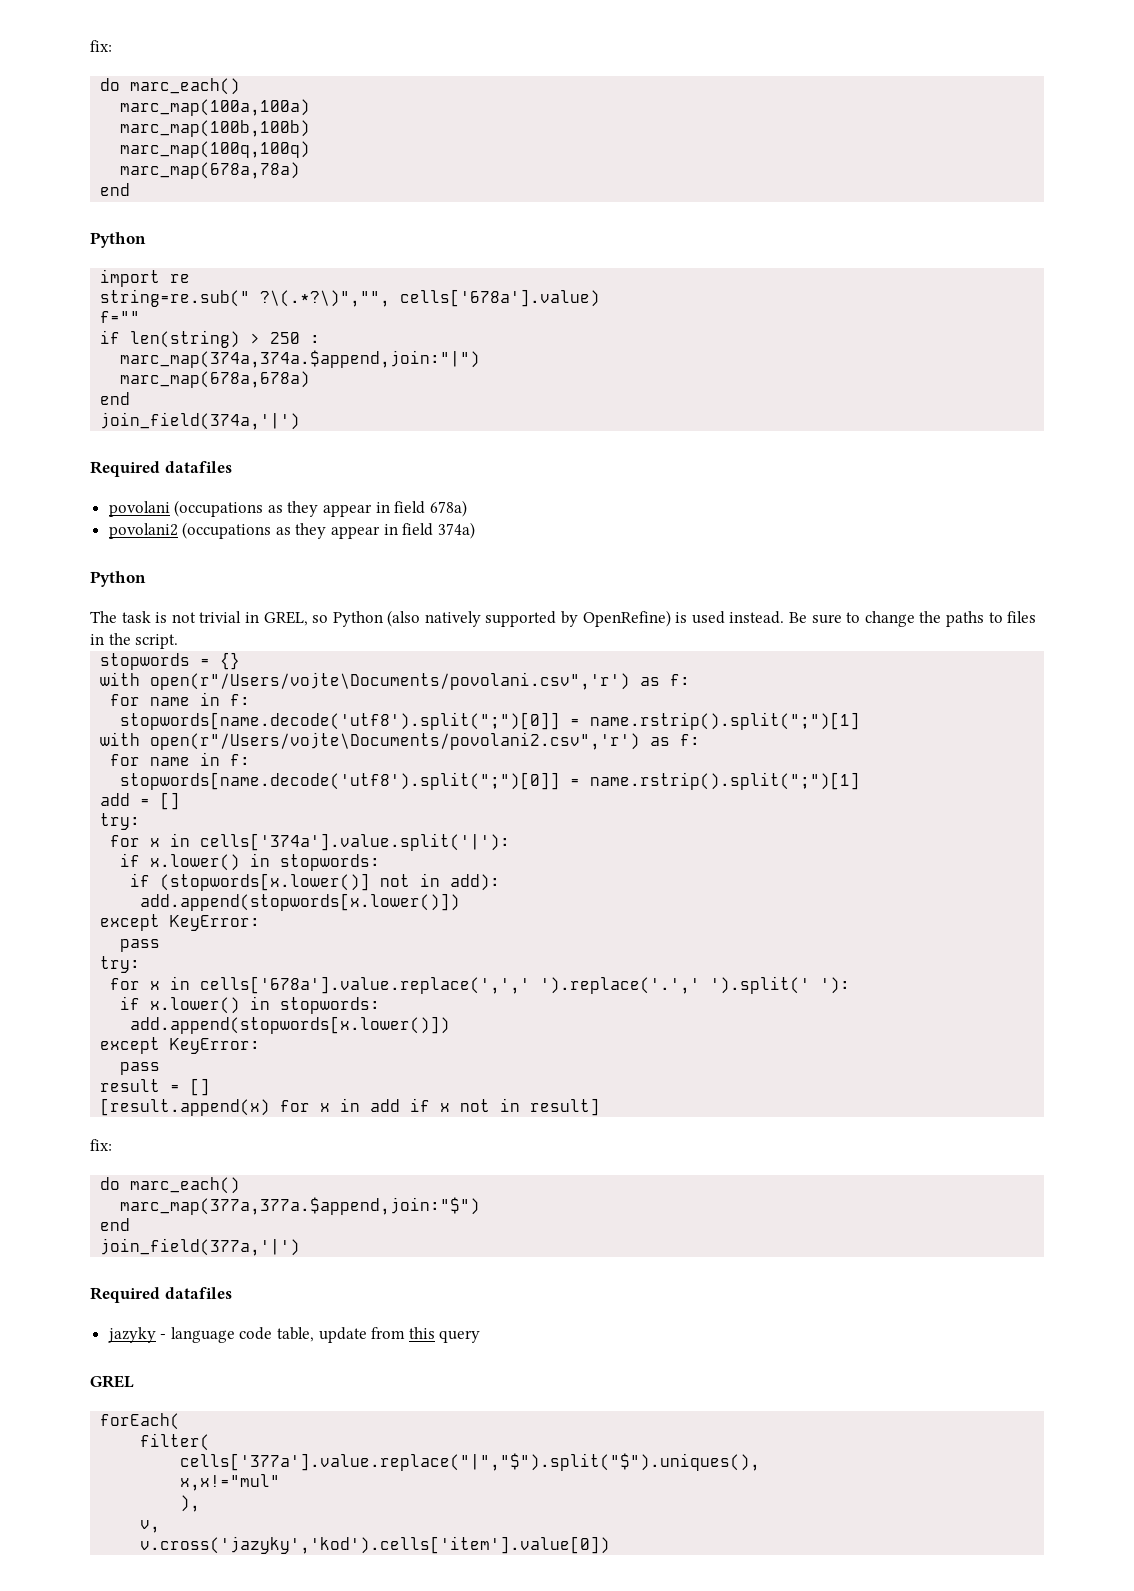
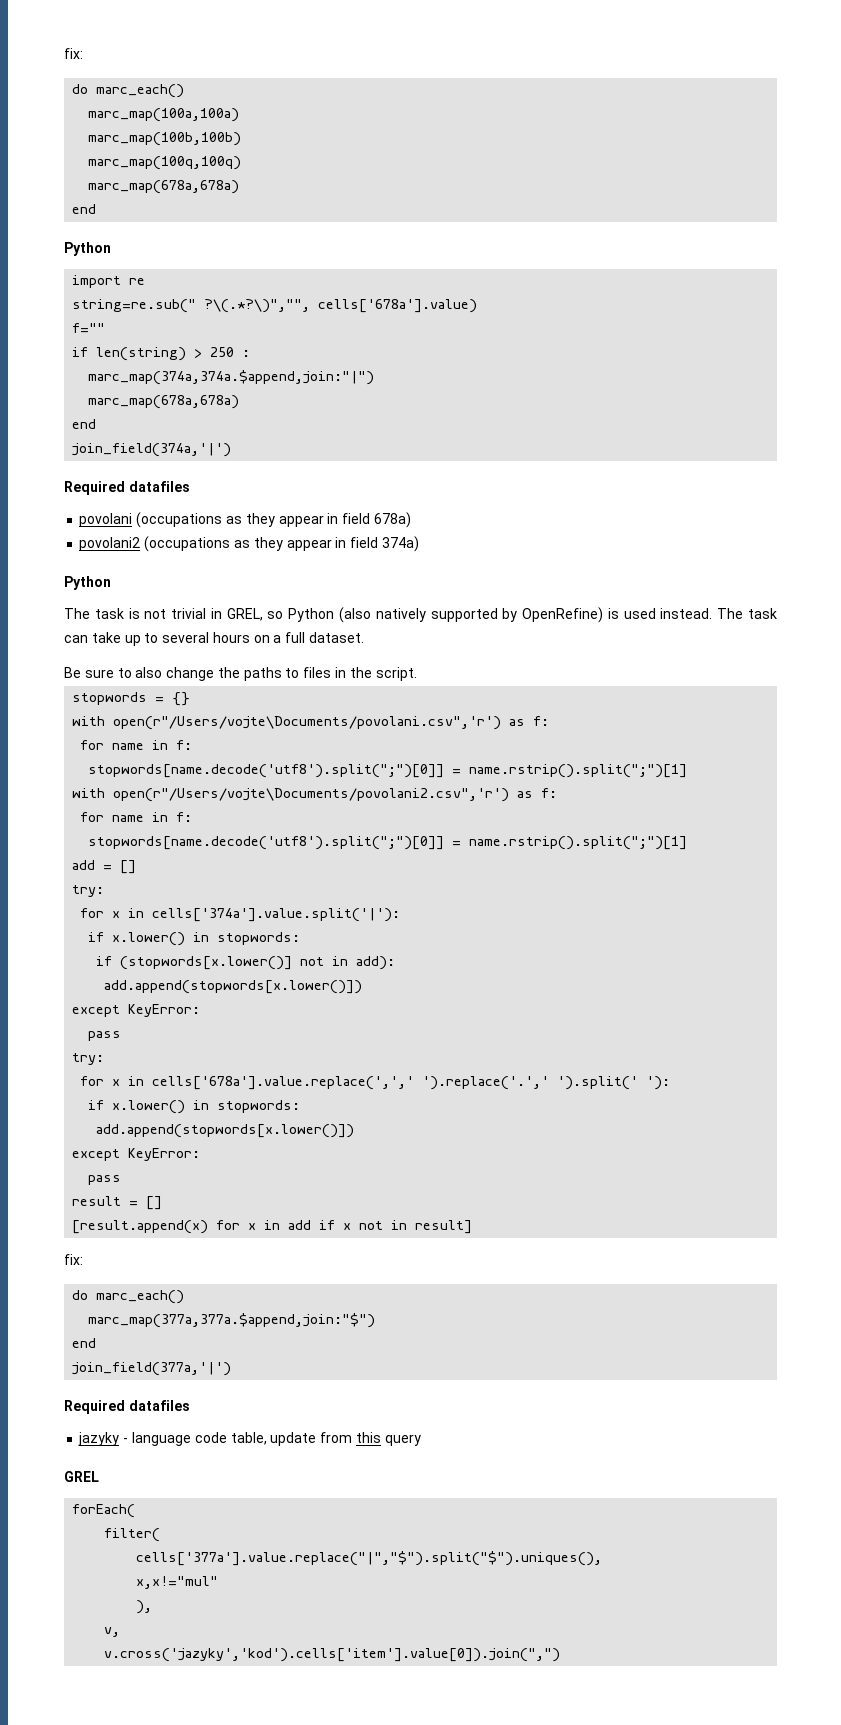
  marc_map(100q,100q)
- marc_map(678a,78a)
+ marc_map(678a,678a)
- The task is not trivial in GREL, so Python (also natively supported by OpenRefine) is used instead. Be sure to change the paths to files in the script.
+ The task is not trivial in GREL, so Python (also natively supported by OpenRefine) is used instead. The task can take up to several hours on a full dataset.
+ Be sure to also change the paths to files in the script.
- v.cross('jazyky','kod').cells['item'].value[0])
+ v.cross('jazyky','kod').cells['item'].value[0]).join(",")

